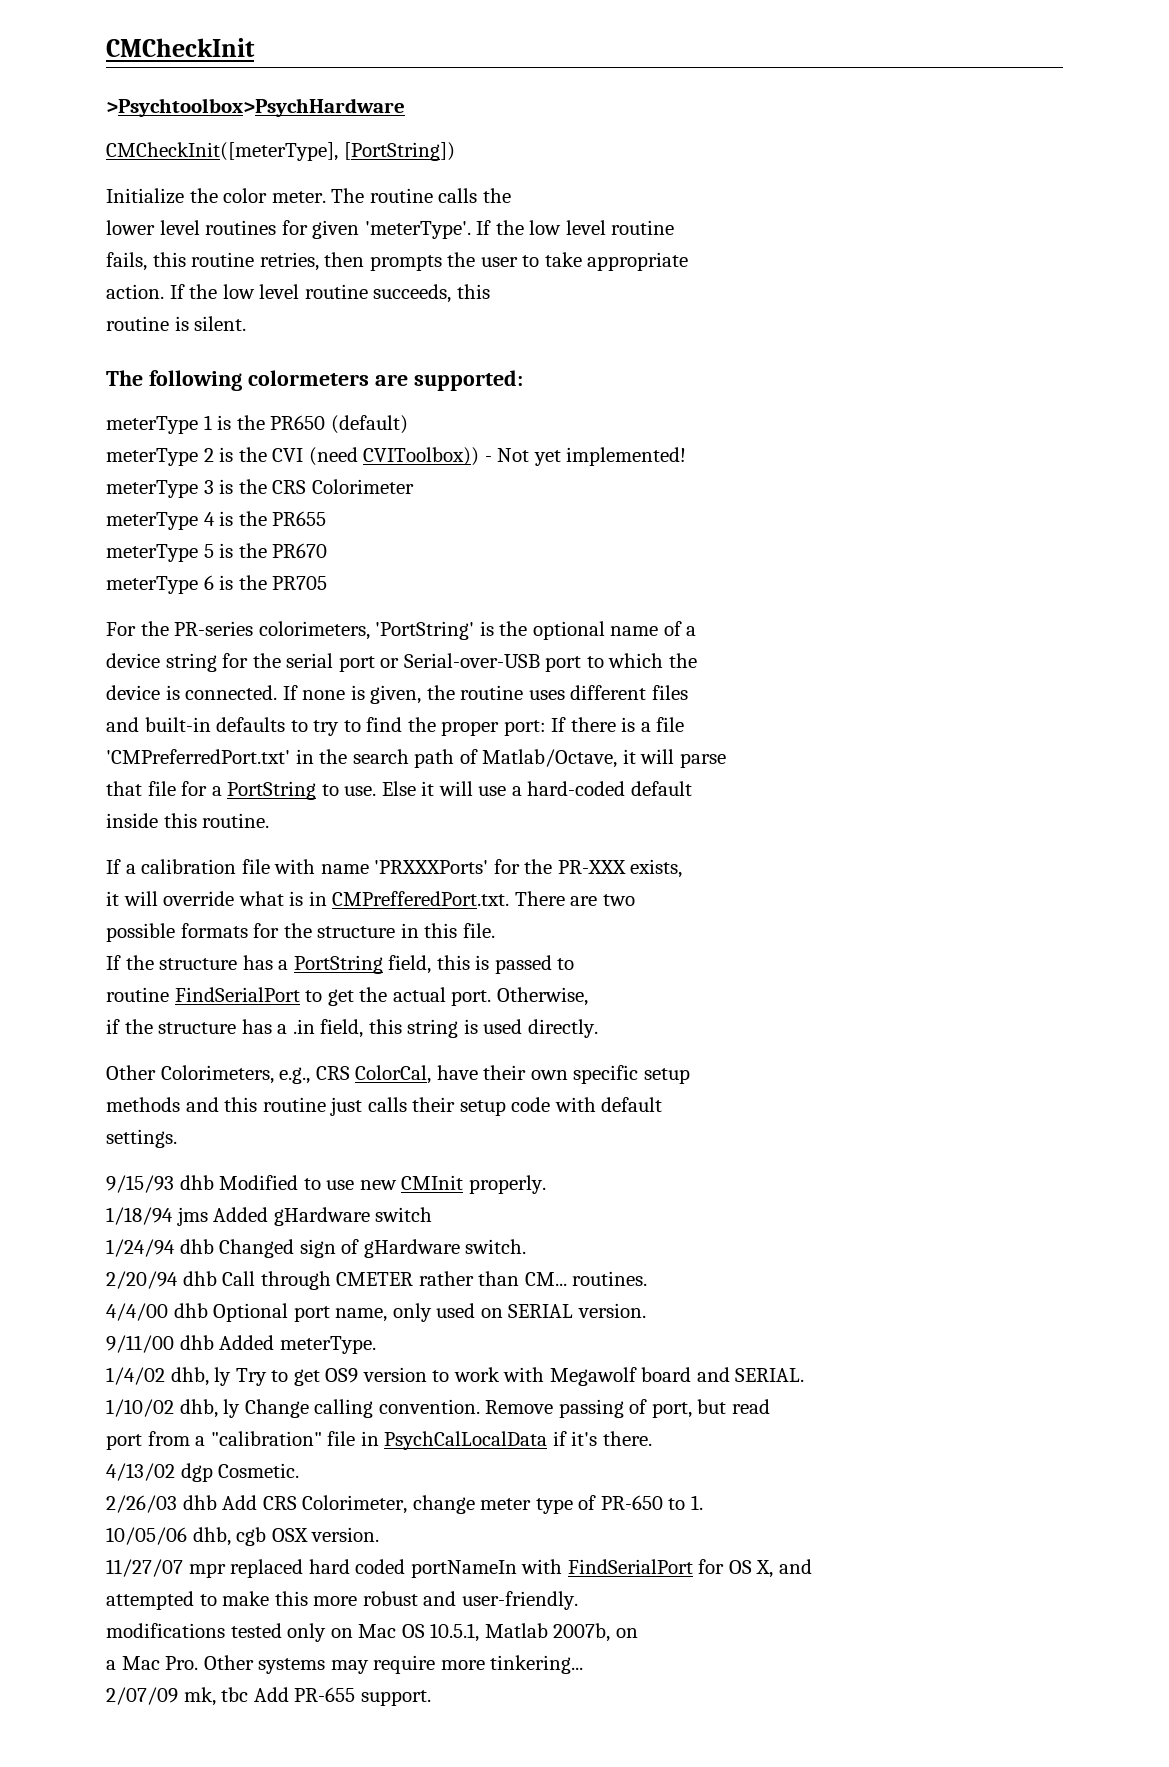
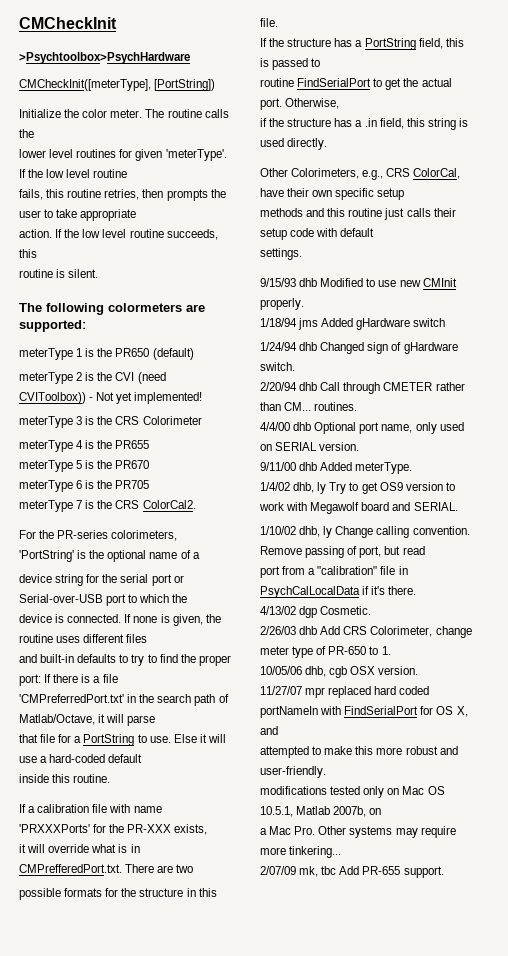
+ meterType 7 is the CRS ColorCal2.

